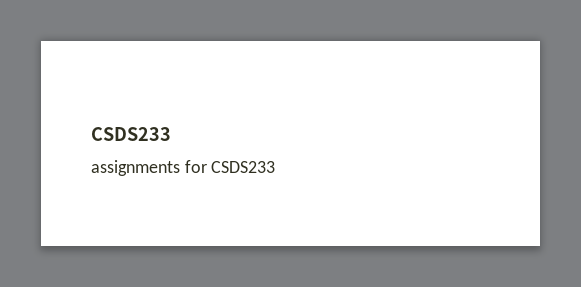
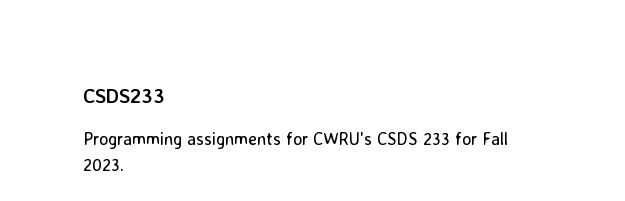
- assignments for CSDS233
+ Programming assignments for CWRU's CSDS 233 for Fall 2023.

